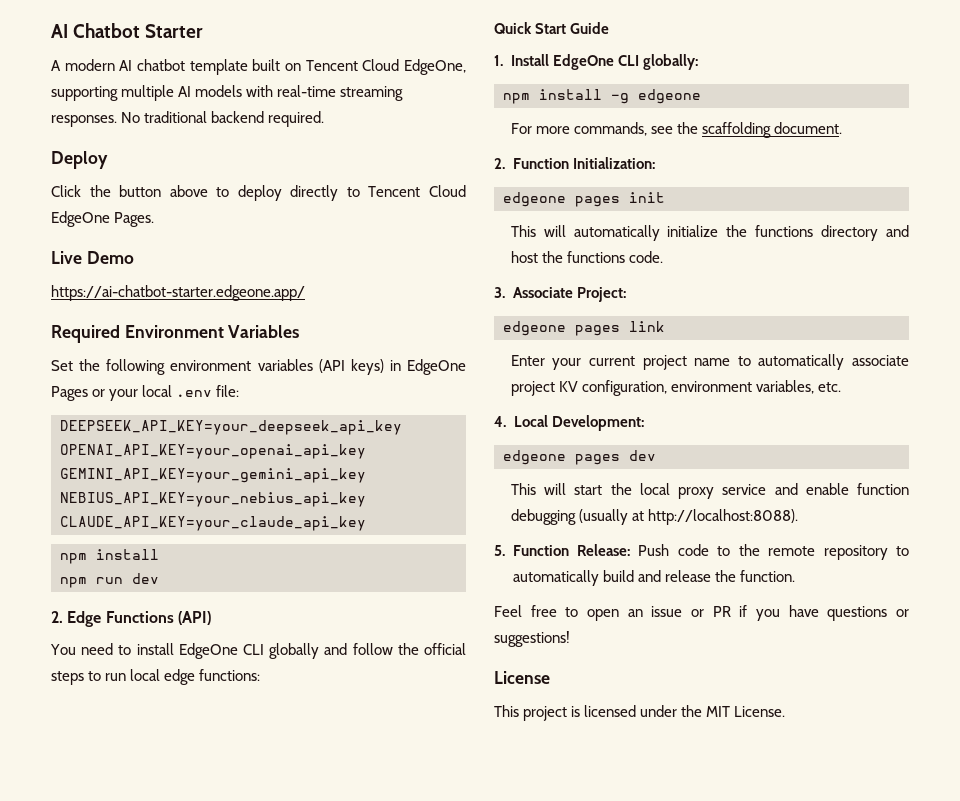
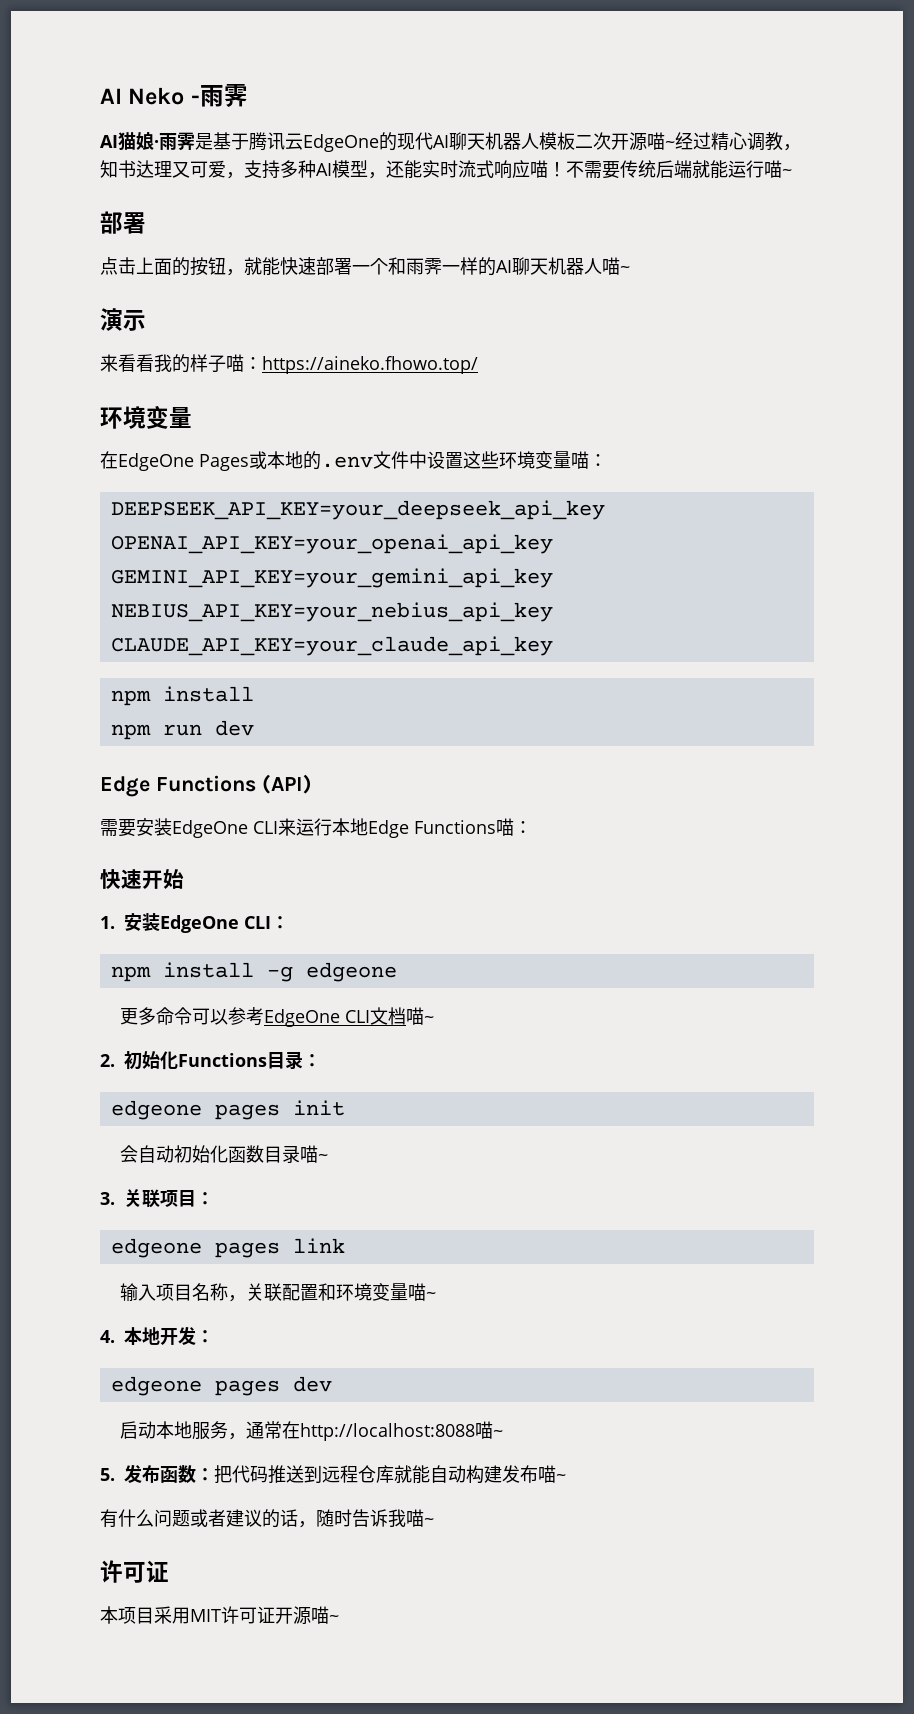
- AI Chatbot Starter
- A modern AI chatbot template built on Tencent Cloud EdgeOne, supporting multiple AI models with real-time streaming responses. No traditional backend required.
- Deploy
- Click the button above to deploy directly to Tencent Cloud EdgeOne Pages.
- Live Demo
- https://ai-chatbot-starter.edgeone.app/
- Required Environment Variables
- Set the following environment variables (API keys) in EdgeOne Pages or your local .env file:
+ AI Neko -雨霁
+ AI猫娘·雨霁是基于腾讯云EdgeOne的现代AI聊天机器人模板二次开源喵~经过精心调教，知书达理又可爱，支持多种AI模型，还能实时流式响应喵！不需要传统后端就能运行喵~
+ 部署
+ 点击上面的按钮，就能快速部署一个和雨霁一样的AI聊天机器人喵~
+ 演示
+ 来看看我的样子喵：https://aineko.fhowo.top/
+ 环境变量
+ 在EdgeOne Pages或本地的.env文件中设置这些环境变量喵：
- 2. Edge Functions (API)
+ Edge Functions (API)
- You need to install EdgeOne CLI globally and follow the official steps to run local edge functions:
- Quick Start Guide
+ 需要安装EdgeOne CLI来运行本地Edge Functions喵：
+ 快速开始
- 1. Install EdgeOne CLI globally:
+ 1.安装EdgeOne CLI：
- For more commands, see the scaffolding document.
- 2. Function Initialization:
+ 更多命令可以参考EdgeOne CLI文档喵~
+ 2.初始化Functions目录：
  edgeone pages init
- This will automatically initialize the functions directory and host the functions code.
+ 会自动初始化函数目录喵~
- 3. Associate Project:
+ 3.关联项目：
- Enter your current project name to automatically associate project KV configuration, environment variables, etc.
+ 输入项目名称，关联配置和环境变量喵~
- 4. Local Development:
+ 4.本地开发：
- This will start the local proxy service and enable function debugging (usually at http://localhost:8088).
- 5. Function Release: Push code to the remote repository to automatically build and release the function.
- Feel free to open an issue or PR if you have questions or suggestions!
- License
- This project is licensed under the MIT License.
+ 启动本地服务，通常在http://localhost:8088喵~
+ 5.发布函数：把代码推送到远程仓库就能自动构建发布喵~
+ 有什么问题或者建议的话，随时告诉我喵~
+ 许可证
+ 本项目采用MIT许可证开源喵~

